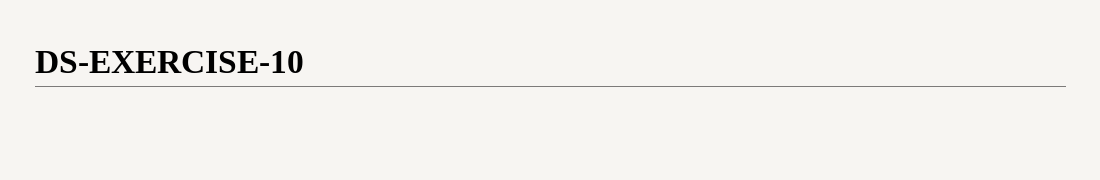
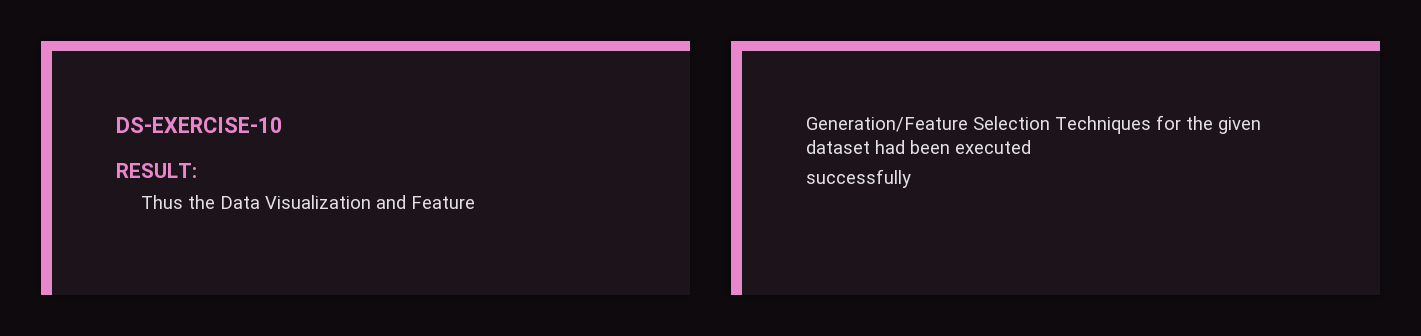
+ RESULT:
+ Thus the Data Visualization and Feature Generation/Feature Selection Techniques for the given dataset had been executed
+ successfully

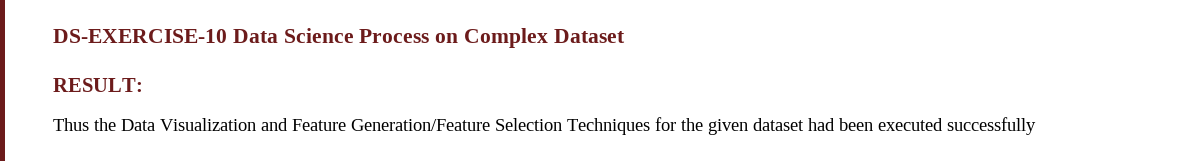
- DS-EXERCISE-10
+ DS-EXERCISE-10 Data Science Process on Complex Dataset
- Thus the Data Visualization and Feature Generation/Feature Selection Techniques for the given dataset had been executed
- successfully
+ Thus the Data Visualization and Feature Generation/Feature Selection Techniques for the given dataset had been executed successfully

